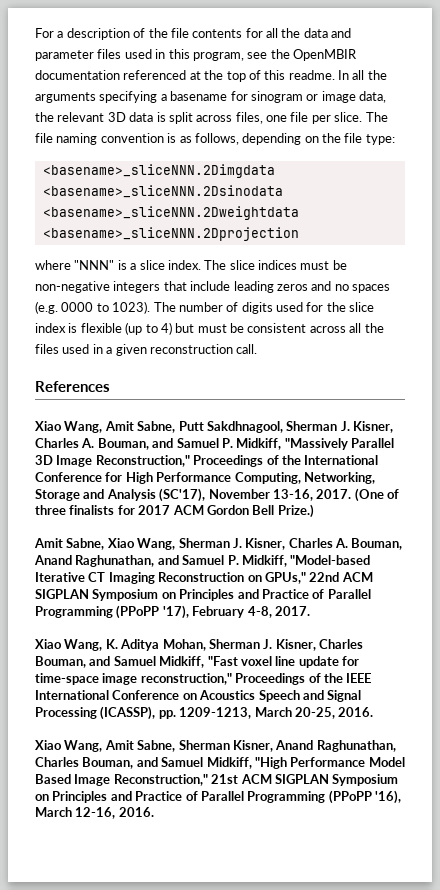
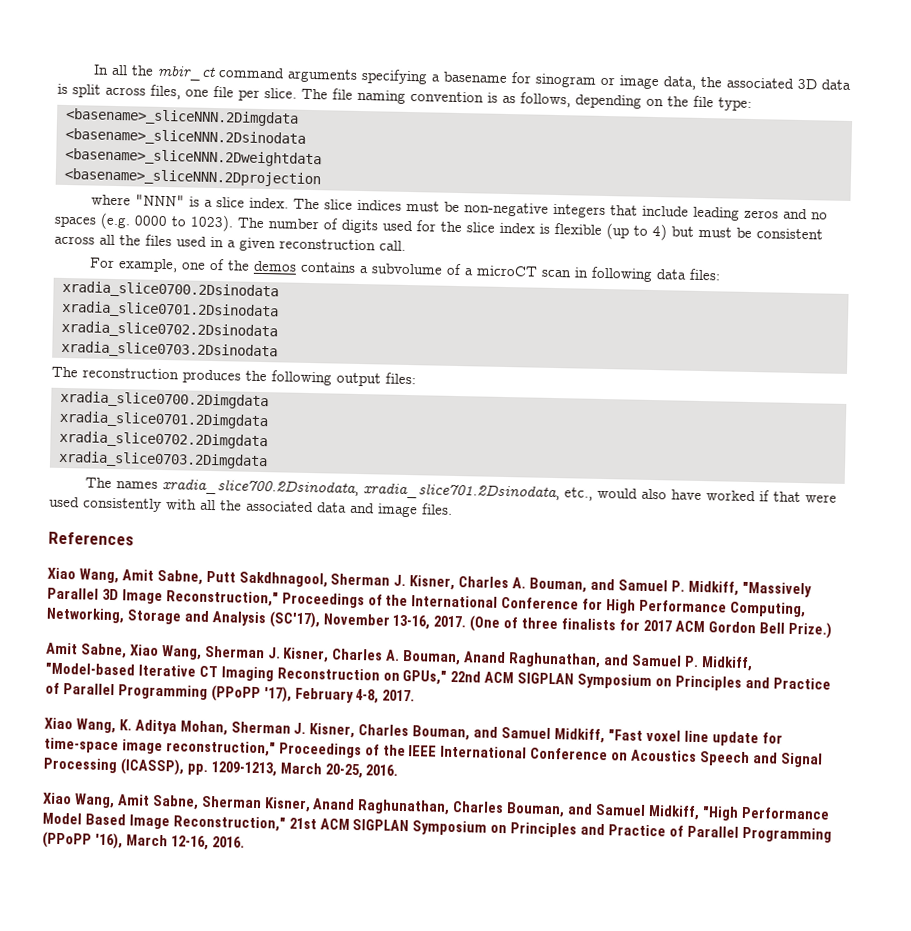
- For a description of the file contents for all the data and parameter files used in this program, see the OpenMBIR documentation referenced at the top of this readme. In all the arguments specifying a basename for sinogram or image data, the relevant 3D data is split across files, one file per slice.
+ In all the mbir_ct command arguments specifying a basename for sinogram or image data, the associated 3D data is split across files, one file per slice.
+ For example, one of the demos contains a subvolume of a microCT scan in following data files:
+ xradia_slice0700.2Dsinodata
+ xradia_slice0701.2Dsinodata
+ xradia_slice0702.2Dsinodata
+ xradia_slice0703.2Dsinodata
+ The reconstruction produces the following output files:
+ xradia_slice0700.2Dimgdata
+ xradia_slice0701.2Dimgdata
+ xradia_slice0702.2Dimgdata
+ xradia_slice0703.2Dimgdata
+ The names xradia_slice700.2Dsinodata, xradia_slice701.2Dsinodata, etc., would also have worked if that were used consistently with all the associated data and image files.

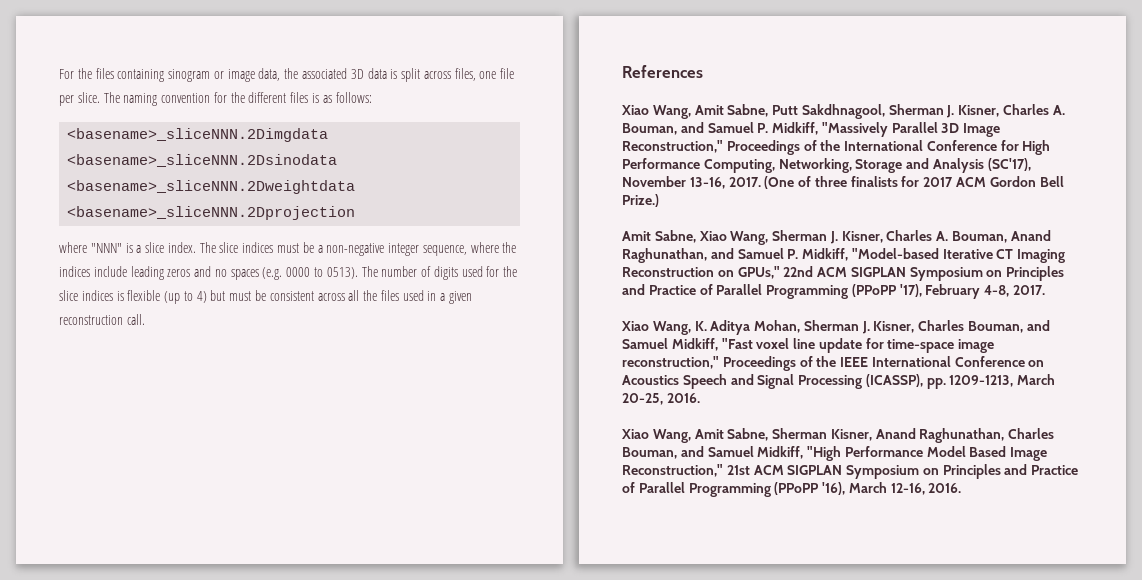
- In all the mbir_ct command arguments specifying a basename for sinogram or image data, the associated 3D data is split across files, one file per slice.
+ For the files containing sinogram or image data, the associated 3D data is split across files, one file per slice.
- The file naming convention is as follows, depending on the file type:
+ The naming convention for the different files is as follows:
- The slice indices must be non-negative integers that include leading zeros and no spaces (e.g. 0000 to 1023).
+ The slice indices must be a non-negative integer sequence, where the indices include leading zeros and no spaces (e.g. 0000 to 0513).
- The number of digits used for the slice index is flexible (up to 4) but must be consistent across all the files used in a given reconstruction call.
+ The number of digits used for the slice indices is flexible (up to 4) but must be consistent across all the files used in a given reconstruction call.
- For example, one of the demos contains a subvolume of a microCT scan in following data files:
- xradia_slice0700.2Dsinodata
- xradia_slice0701.2Dsinodata
- xradia_slice0702.2Dsinodata
- xradia_slice0703.2Dsinodata
- The reconstruction produces the following output files:
- xradia_slice0700.2Dimgdata
- xradia_slice0701.2Dimgdata
- xradia_slice0702.2Dimgdata
- xradia_slice0703.2Dimgdata
- The names xradia_slice700.2Dsinodata, xradia_slice701.2Dsinodata, etc., would also have worked if that were used consistently with all the associated data and image files.

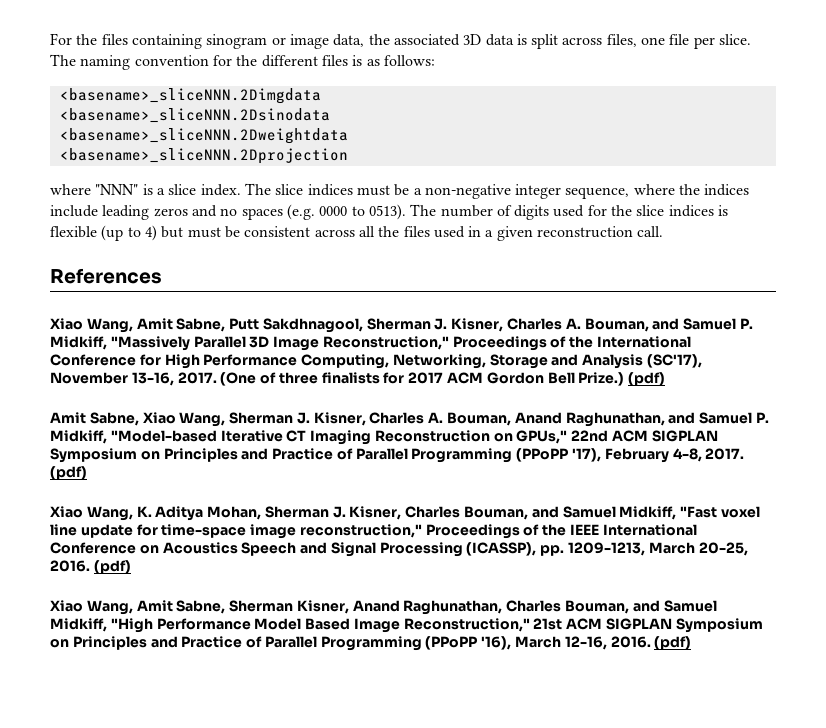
- (One of three finalists for 2017 ACM Gordon Bell Prize.)
+ (One of three finalists for 2017 ACM Gordon Bell Prize.) (pdf)
- Amit Sabne, Xiao Wang, Sherman J. Kisner, Charles A. Bouman, Anand Raghunathan, and Samuel P. Midkiff, "Model-based Iterative CT Imaging Reconstruction on GPUs," 22nd ACM SIGPLAN Symposium on Principles and Practice of Parallel Programming (PPoPP '17), February 4-8, 2017.
+ Amit Sabne, Xiao Wang, Sherman J. Kisner, Charles A. Bouman, Anand Raghunathan, and Samuel P. Midkiff, "Model-based Iterative CT Imaging Reconstruction on GPUs," 22nd ACM SIGPLAN Symposium on Principles and Practice of Parallel Programming (PPoPP '17), February 4-8, 2017. (pdf)
- Xiao Wang, K. Aditya Mohan, Sherman J. Kisner, Charles Bouman, and Samuel Midkiff, "Fast voxel line update for time-space image reconstruction," Proceedings of the IEEE International Conference on Acoustics Speech and Signal Processing (ICASSP), pp. 1209-1213, March 20-25, 2016.
+ Xiao Wang, K. Aditya Mohan, Sherman J. Kisner, Charles Bouman, and Samuel Midkiff, "Fast voxel line update for time-space image reconstruction," Proceedings of the IEEE International Conference on Acoustics Speech and Signal Processing (ICASSP), pp. 1209-1213, March 20-25, 2016. (pdf)
- Xiao Wang, Amit Sabne, Sherman Kisner, Anand Raghunathan, Charles Bouman, and Samuel Midkiff, "High Performance Model Based Image Reconstruction," 21st ACM SIGPLAN Symposium on Principles and Practice of Parallel Programming (PPoPP '16), March 12-16, 2016.
+ Xiao Wang, Amit Sabne, Sherman Kisner, Anand Raghunathan, Charles Bouman, and Samuel Midkiff, "High Performance Model Based Image Reconstruction," 21st ACM SIGPLAN Symposium on Principles and Practice of Parallel Programming (PPoPP '16), March 12-16, 2016. (pdf)

